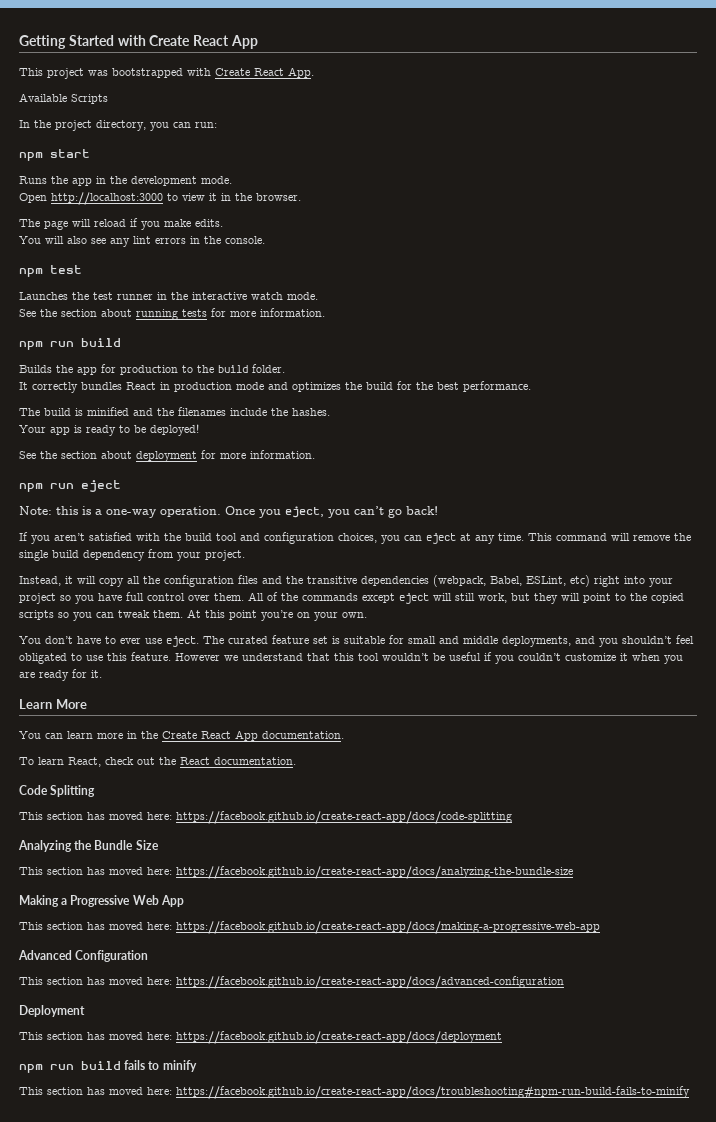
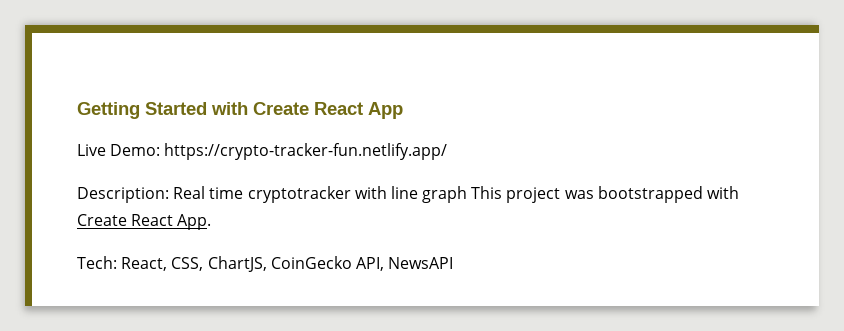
- This project was bootstrapped with Create React App.
+ Live Demo: https://crypto-tracker-fun.netlify.app/
+ Description: Real time cryptotracker with line graph This project was bootstrapped with Create React App.
- Available Scripts
- In the project directory, you can run:
- npm start
- Runs the app in the development mode.
- Open http://localhost:3000 to view it in the browser.
- The page will reload if you make edits.
- You will also see any lint errors in the console.
- npm test
- Launches the test runner in the interactive watch mode.
- See the section about running tests for more information.
- npm run build
- Builds the app for production to the build folder.
- It correctly bundles React in production mode and optimizes the build for the best performance.
- The build is minified and the filenames include the hashes.
- Your app is ready to be deployed!
- See the section about deployment for more information.
- npm run eject
- Note: this is a one-way operation. Once you eject, you can’t go back!
- If you aren’t satisfied with the build tool and configuration choices, you can eject at any time. This command will remove the single build dependency from your project.
- Instead, it will copy all the configuration files and the transitive dependencies (webpack, Babel, ESLint, etc) right into your project so you have full control over them. All of the commands except eject will still work, but they will point to the copied scripts so you can tweak them. At this point you’re on your own.
- You don’t have to ever use eject. The curated feature set is suitable for small and middle deployments, and you shouldn’t feel obligated to use this feature. However we understand that this tool wouldn’t be useful if you couldn’t customize it when you are ready for it.
- Learn More
- You can learn more in the Create React App documentation.
- To learn React, check out the React documentation.
- Code Splitting
- This section has moved here: https://facebook.github.io/create-react-app/docs/code-splitting
- Analyzing the Bundle Size
- This section has moved here: https://facebook.github.io/create-react-app/docs/analyzing-the-bundle-size
- Making a Progressive Web App
- This section has moved here: https://facebook.github.io/create-react-app/docs/making-a-progressive-web-app
- Advanced Configuration
- This section has moved here: https://facebook.github.io/create-react-app/docs/advanced-configuration
- Deployment
- This section has moved here: https://facebook.github.io/create-react-app/docs/deployment
- npm run build fails to minify
- This section has moved here: https://facebook.github.io/create-react-app/docs/troubleshooting#npm-run-build-fails-to-minify
+ Tech: React, CSS, ChartJS, CoinGecko API, NewsAPI

